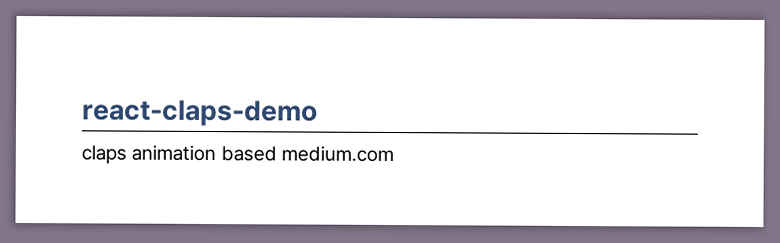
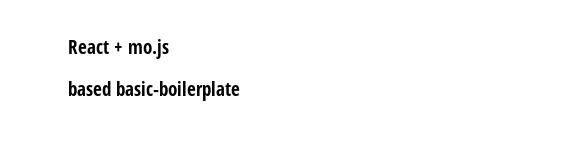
- react-claps-demo
- claps animation based medium.com
+ React + mo.js
+ based basic-boilerplate

